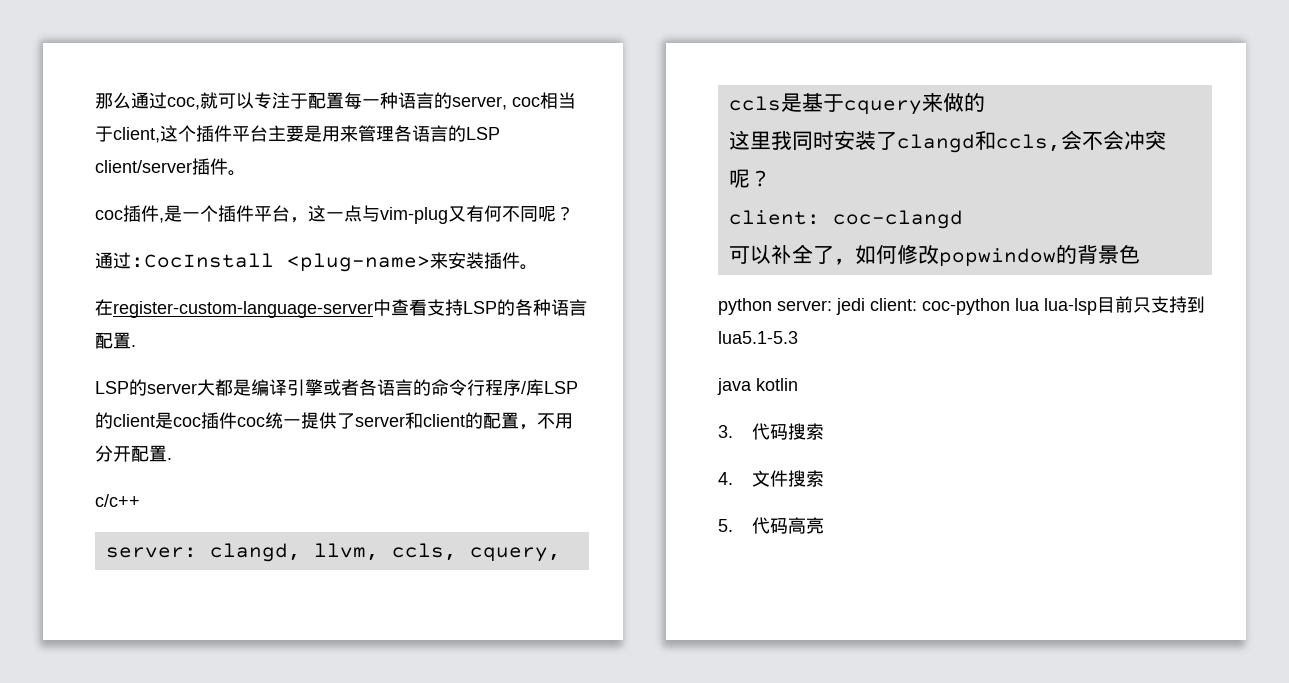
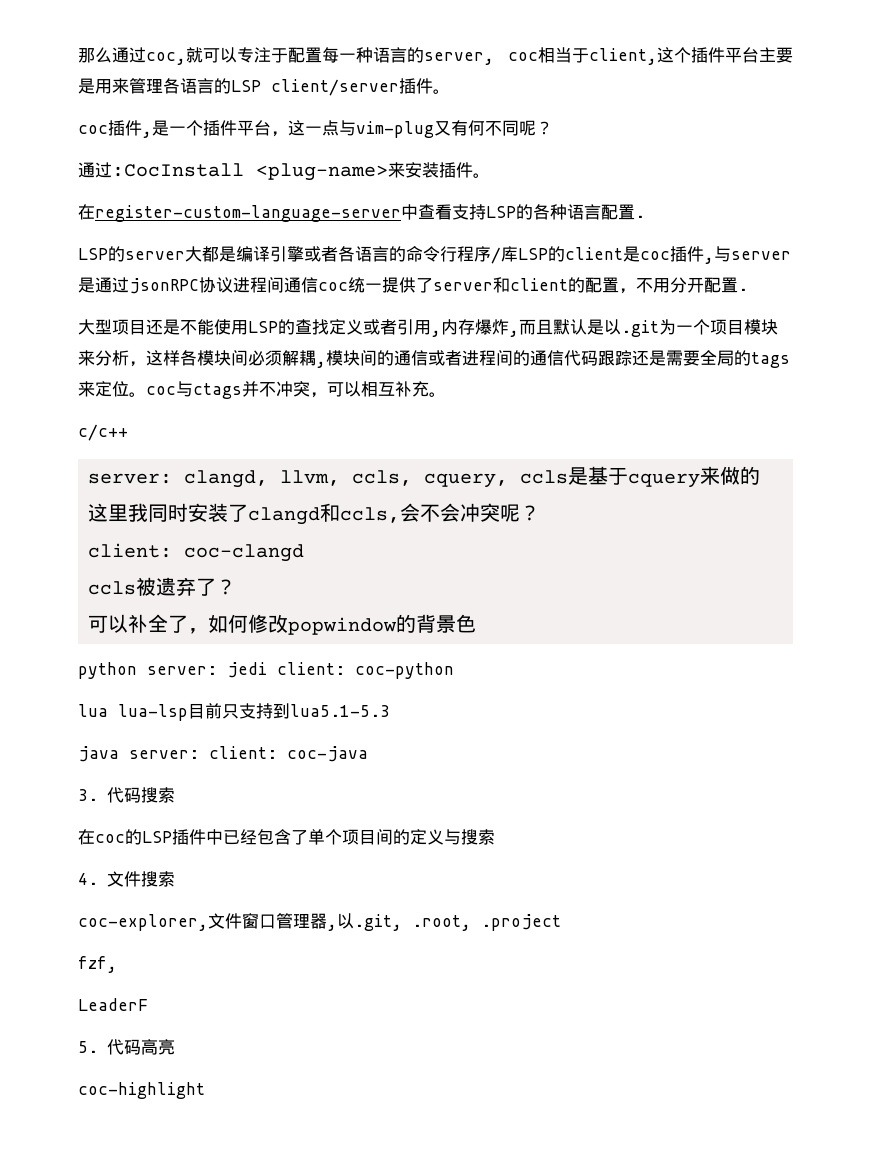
- LSP的server大都是编译引擎或者各语言的命令行程序/库LSP的client是coc插件coc统一提供了server和client的配置，不用分开配置.
+ LSP的server大都是编译引擎或者各语言的命令行程序/库LSP的client是coc插件,与server是通过jsonRPC协议进程间通信coc统一提供了server和client的配置，不用分开配置.
+ 大型项目还是不能使用LSP的查找定义或者引用,内存爆炸,而且默认是以.git为一个项目模块来分析，这样各模块间必须解耦,模块间的通信或者进程间的通信代码跟踪还是需要全局的tags来定位。coc与ctags并不冲突，可以相互补充。
+ ccls被遗弃了？
- python server: jedi client: coc-python lua lua-lsp目前只支持到lua5.1-5.3
+ python server: jedi client: coc-python
+ lua lua-lsp目前只支持到lua5.1-5.3
- java kotlin
+ java server: client: coc-java
+ 在coc的LSP插件中已经包含了单个项目间的定义与搜索
  4.文件搜索
+ coc-explorer,文件窗口管理器,以.git, .root, .project
+ fzf,
+ LeaderF
+ coc-highlight

